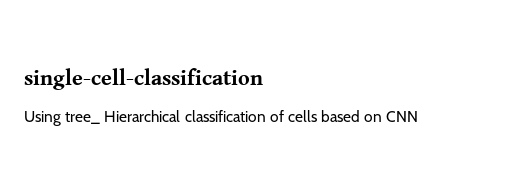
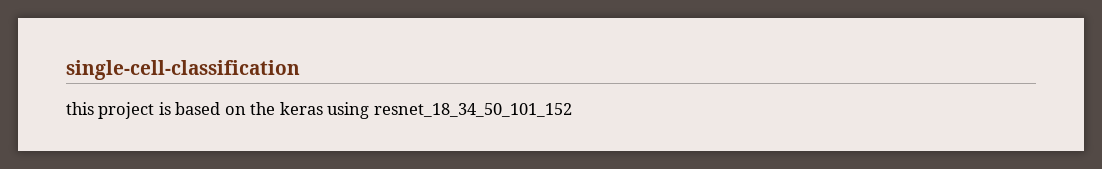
- Using tree_ Hierarchical classification of cells based on CNN
+ this project is based on the keras using resnet_18_34_50_101_152

